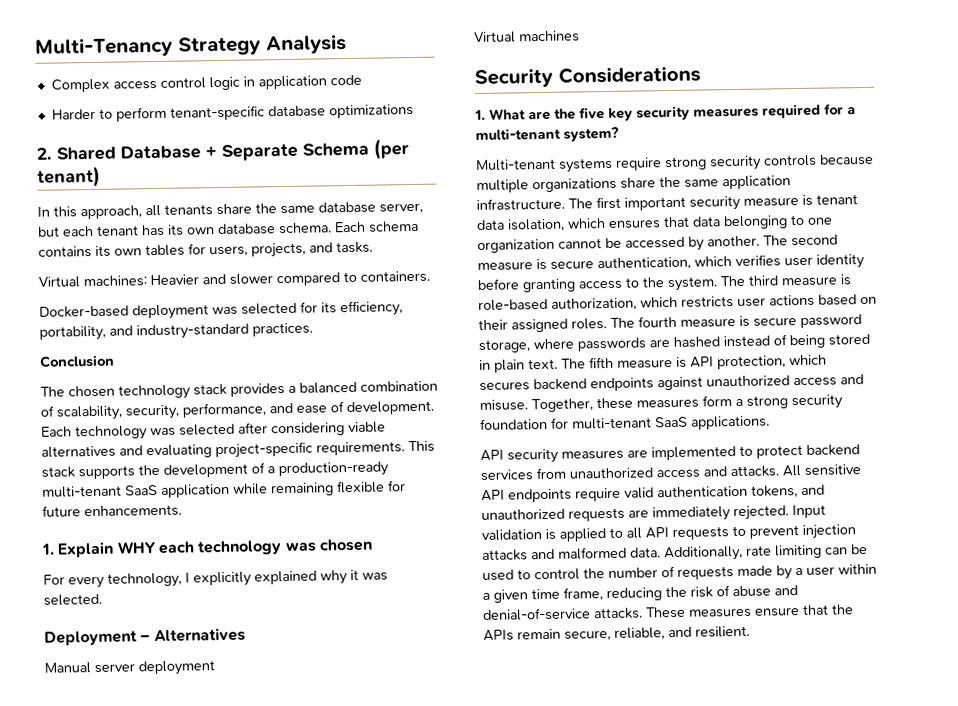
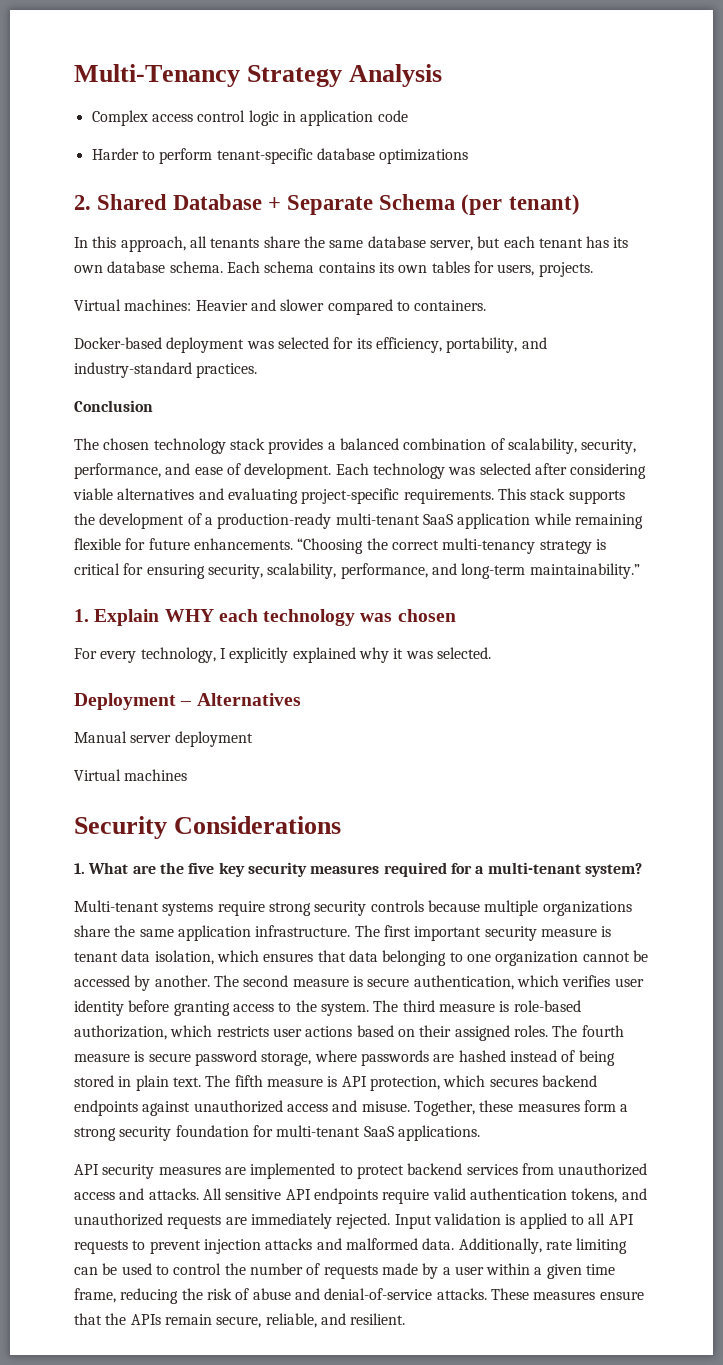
- Each schema contains its own tables for users, projects, and tasks.
+ Each schema contains its own tables for users, projects.
+ “Choosing the correct multi-tenancy strategy is critical for ensuring security, scalability, performance, and long-term maintainability.”

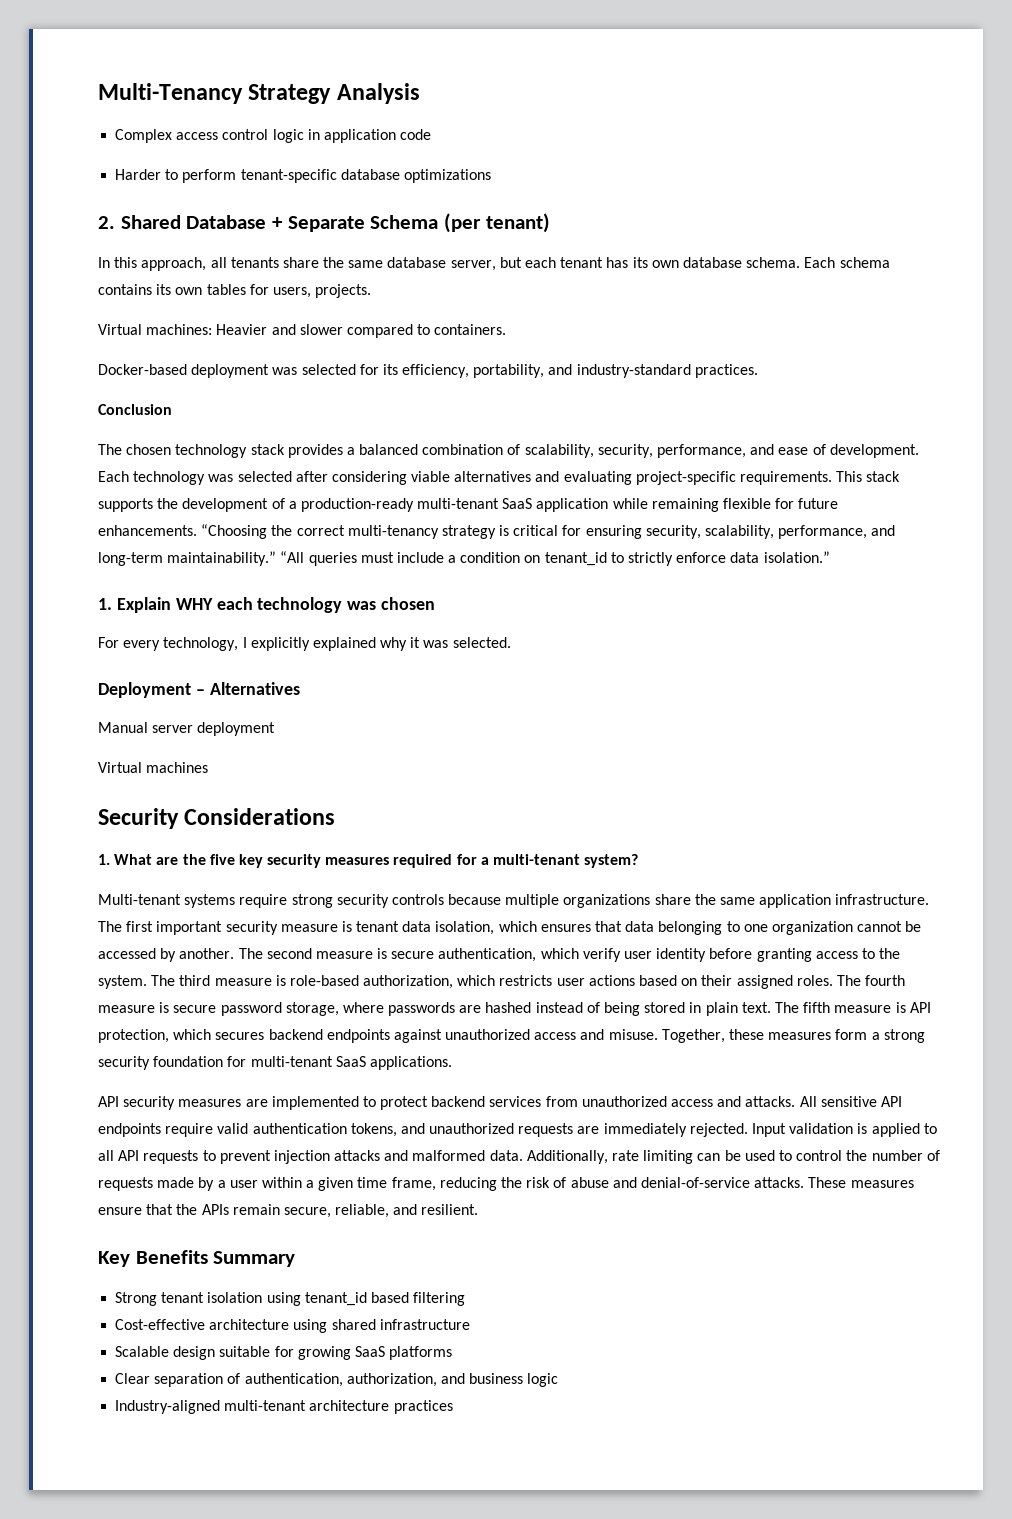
+ “All queries must include a condition on tenant_id to strictly enforce data isolation.”
- The second measure is secure authentication, which verifies user identity before granting access to the system.
+ The second measure is secure authentication, which verify user identity before granting access to the system.
+ Key Benefits Summary
+ Strong tenant isolation using tenant_id based filtering
+ Cost-effective architecture using shared infrastructure
+ Scalable design suitable for growing SaaS platforms
+ Clear separation of authentication, authorization, and business logic
+ Industry-aligned multi-tenant architecture practices

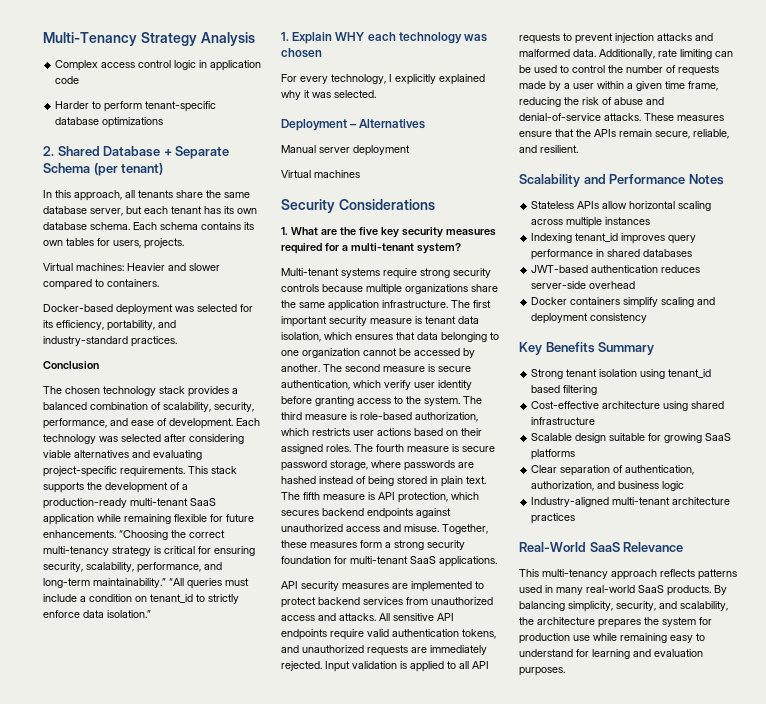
+ Scalability and Performance Notes
+ Stateless APIs allow horizontal scaling across multiple instances
+ Indexing tenant_id improves query performance in shared databases
+ JWT-based authentication reduces server-side overhead
+ Docker containers simplify scaling and deployment consistency
+ Real-World SaaS Relevance
+ This multi-tenancy approach reflects patterns used in many real-world SaaS products. By balancing simplicity, security, and scalability, the architecture prepares the system for production use while remaining easy to understand for learning and evaluation purposes.

